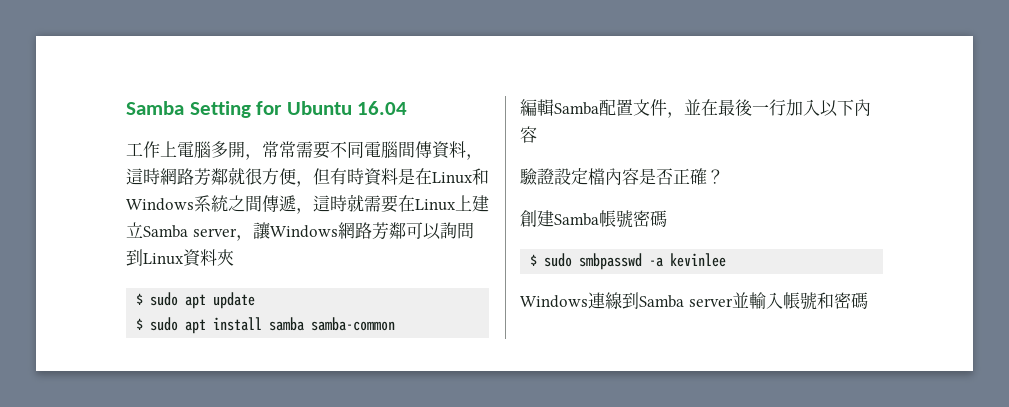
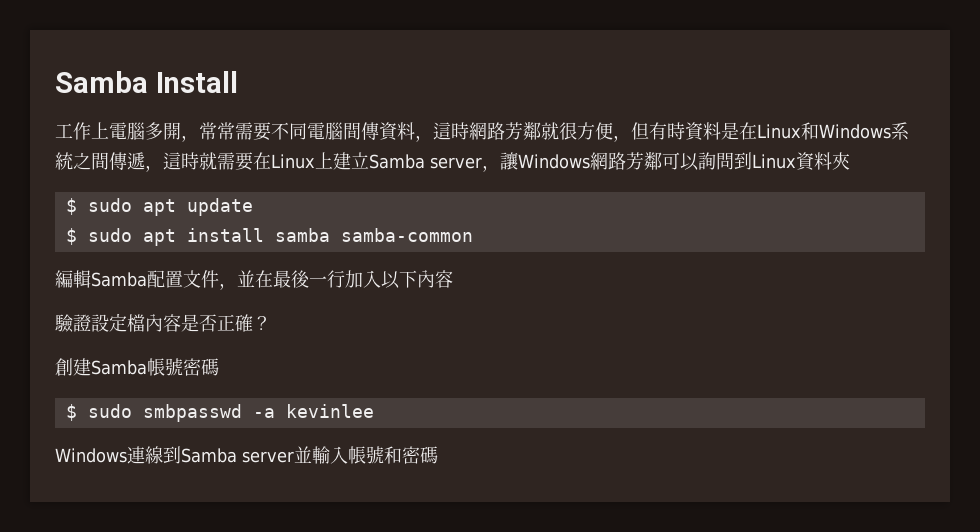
- Samba Setting for Ubuntu 16.04
+ Samba Install

